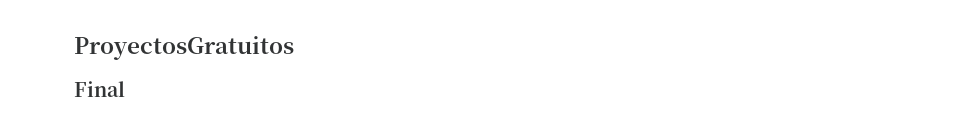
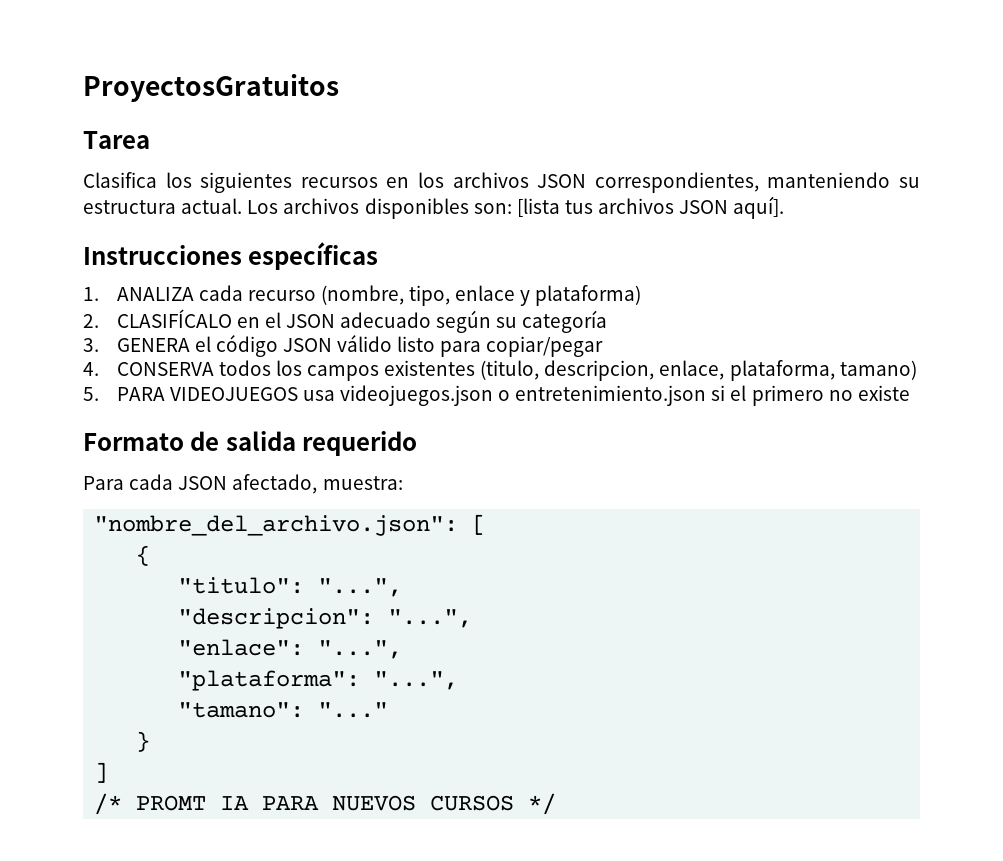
- Final
+ Tarea
+ Clasifica los siguientes recursos en los archivos JSON correspondientes, manteniendo su estructura actual. Los archivos disponibles son: [lista tus archivos JSON aquí].
+ Instrucciones específicas
+ 1. ANALIZA cada recurso (nombre, tipo, enlace y plataforma)
+ 2. CLASIFÍCALO en el JSON adecuado según su categoría
+ 3. GENERA el código JSON válido listo para copiar/pegar
+ 4. CONSERVA todos los campos existentes (titulo, descripcion, enlace, plataforma, tamano)
+ 5. PARA VIDEOJUEGOS usa videojuegos.json o entretenimiento.json si el primero no existe
+ Formato de salida requerido
+ Para cada JSON afectado, muestra:
+ "nombre_del_archivo.json": [
+ {
+ "titulo": "...",
+ "descripcion": "...",
+ "enlace": "...",
+ "plataforma": "...",
+ "tamano": "..."
+ }
+ ]
+ /* PROMT IA PARA NUEVOS CURSOS */

